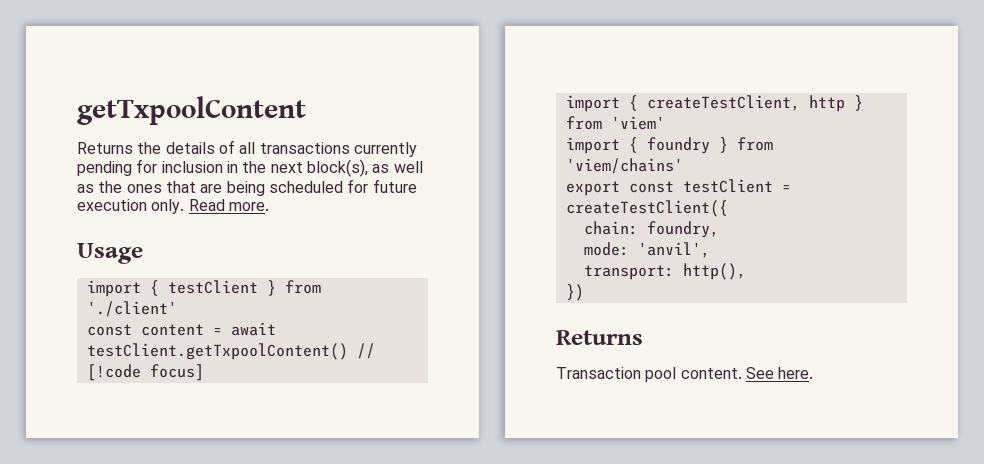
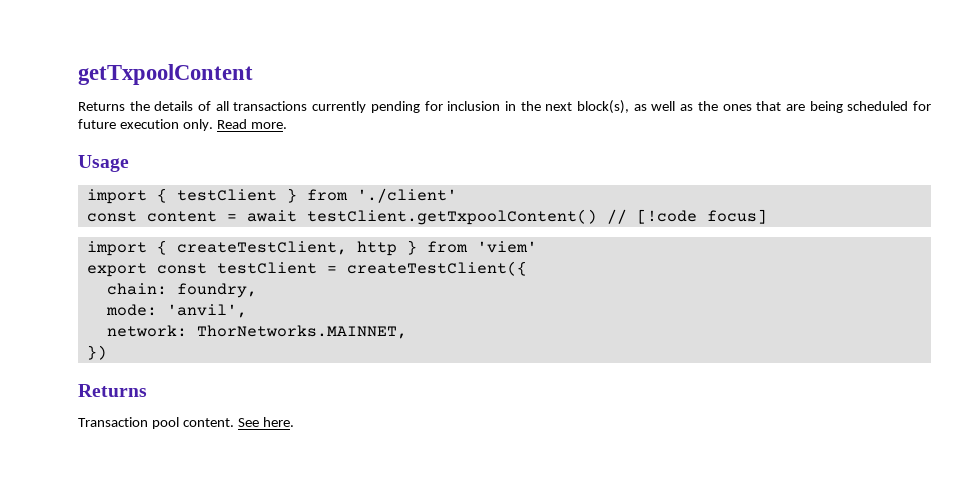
- import { foundry } from 'viem/chains'
- transport: http(),
+ network: ThorNetworks.MAINNET,

